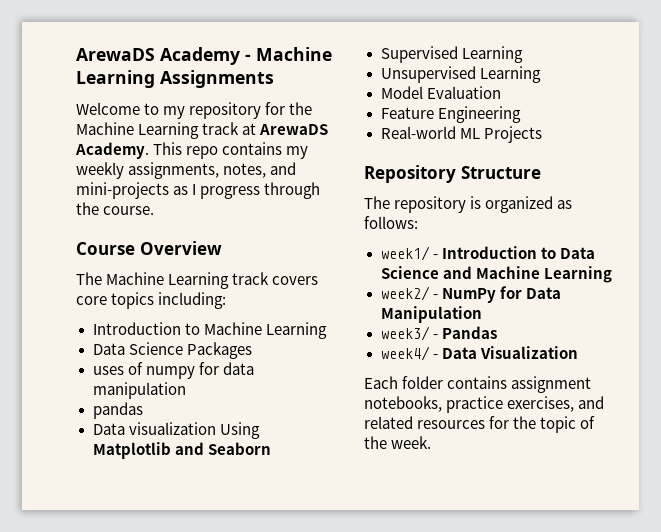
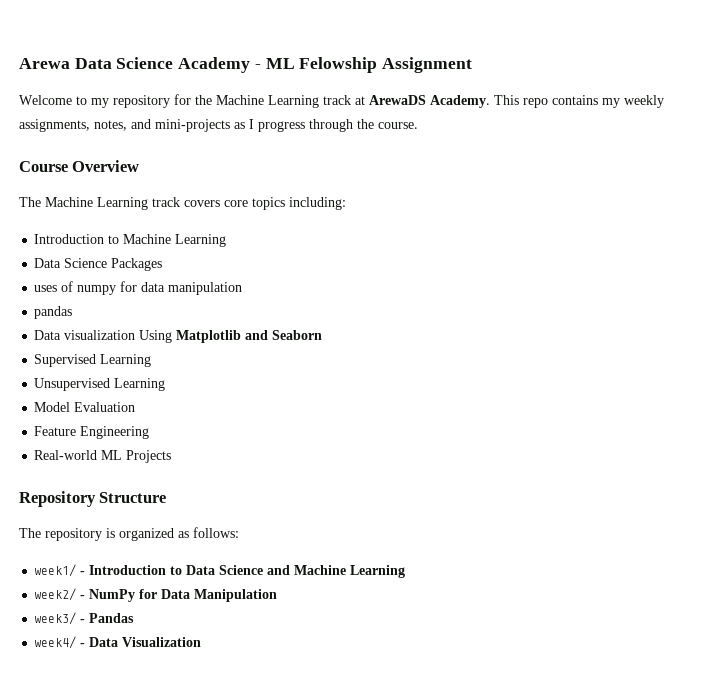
- ArewaDS Academy - Machine Learning Assignments
+ Arewa Data Science Academy - ML Felowship Assignment
- Each folder contains assignment notebooks, practice exercises, and related resources for the topic of the week.

